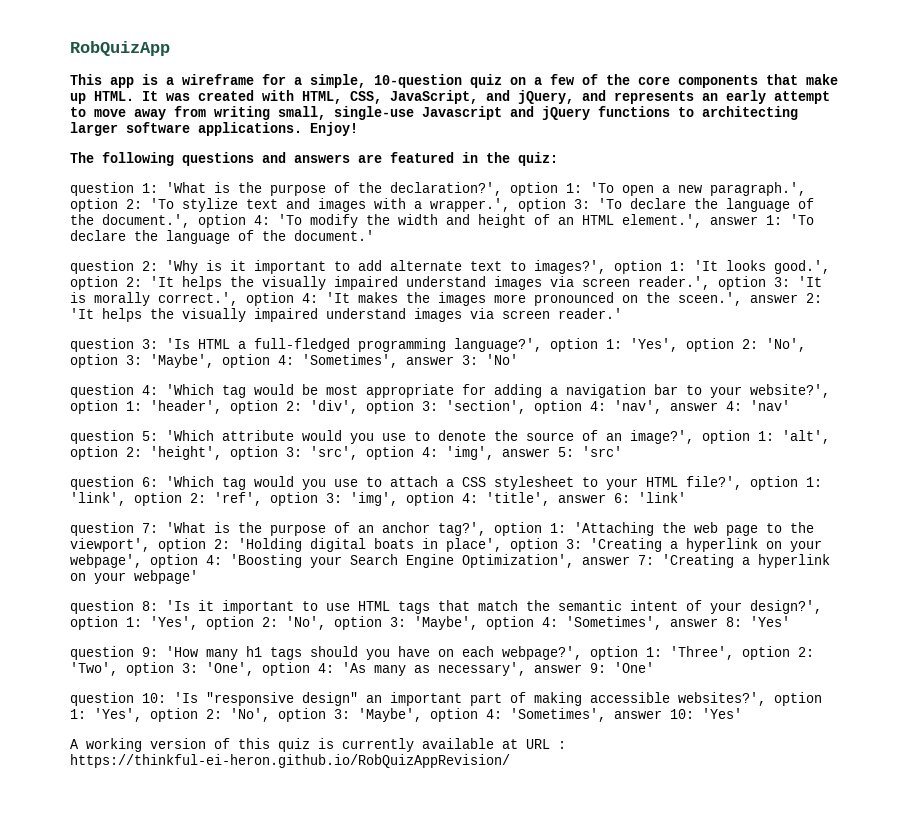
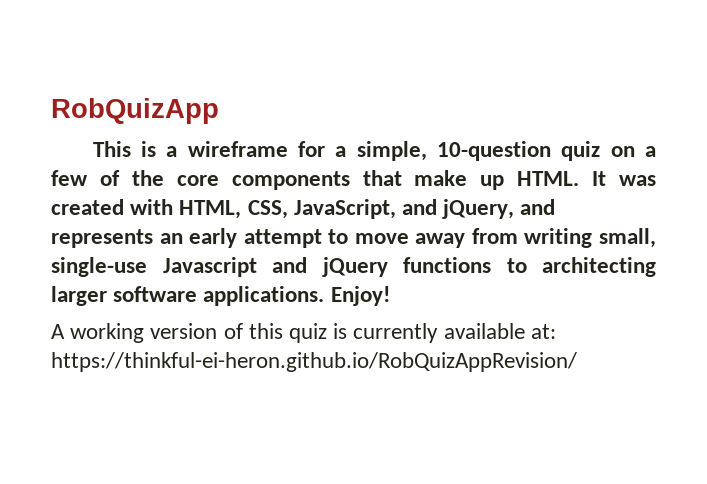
- This app is a wireframe for a simple, 10-question quiz on a few of the core components that make up HTML.
+ This is a wireframe for a simple, 10-question quiz on a few of the core components that make up HTML.
- The following questions and answers are featured in the quiz:
- question 1: 'What is the purpose of the declaration?', option 1: 'To open a new paragraph.', option 2: 'To stylize text and images with a wrapper.', option 3: 'To declare the language of the document.', option 4: 'To modify the width and height of an HTML element.', answer 1: 'To declare the language of the document.'
- question 2: 'Why is it important to add alternate text to images?', option 1: 'It looks good.', option 2: 'It helps the visually impaired understand images via screen reader.', option 3: 'It is morally correct.', option 4: 'It makes the images more pronounced on the sceen.', answer 2: 'It helps the visually impaired understand images via screen reader.'
- question 3: 'Is HTML a full-fledged programming language?', option 1: 'Yes', option 2: 'No', option 3: 'Maybe', option 4: 'Sometimes', answer 3: 'No'
- question 4: 'Which tag would be most appropriate for adding a navigation bar to your website?', option 1: 'header', option 2: 'div', option 3: 'section', option 4: 'nav', answer 4: 'nav'
- question 5: 'Which attribute would you use to denote the source of an image?', option 1: 'alt', option 2: 'height', option 3: 'src', option 4: 'img', answer 5: 'src'
- question 6: 'Which tag would you use to attach a CSS stylesheet to your HTML file?', option 1: 'link', option 2: 'ref', option 3: 'img', option 4: 'title', answer 6: 'link'
- question 7: 'What is the purpose of an anchor tag?', option 1: 'Attaching the web page to the viewport', option 2: 'Holding digital boats in place', option 3: 'Creating a hyperlink on your webpage', option 4: 'Boosting your Search Engine Optimization', answer 7: 'Creating a hyperlink on your webpage'
- question 8: 'Is it important to use HTML tags that match the semantic intent of your design?', option 1: 'Yes', option 2: 'No', option 3: 'Maybe', option 4: 'Sometimes', answer 8: 'Yes'
- question 9: 'How many h1 tags should you have on each webpage?', option 1: 'Three', option 2: 'Two', option 3: 'One', option 4: 'As many as necessary', answer 9: 'One'
- question 10: 'Is "responsive design" an important part of making accessible websites?', option 1: 'Yes', option 2: 'No', option 3: 'Maybe', option 4: 'Sometimes', answer 10: 'Yes'
- A working version of this quiz is currently available at URL : https://thinkful-ei-heron.github.io/RobQuizAppRevision/
+ A working version of this quiz is currently available at: https://thinkful-ei-heron.github.io/RobQuizAppRevision/

